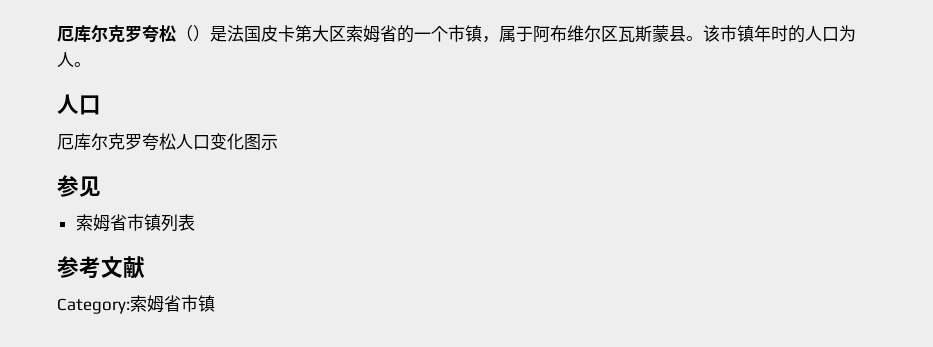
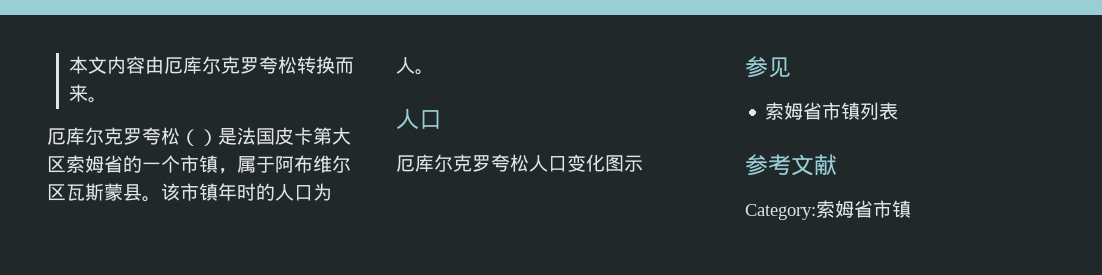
+ 本文内容由厄库尔克罗夸松转换而来。

